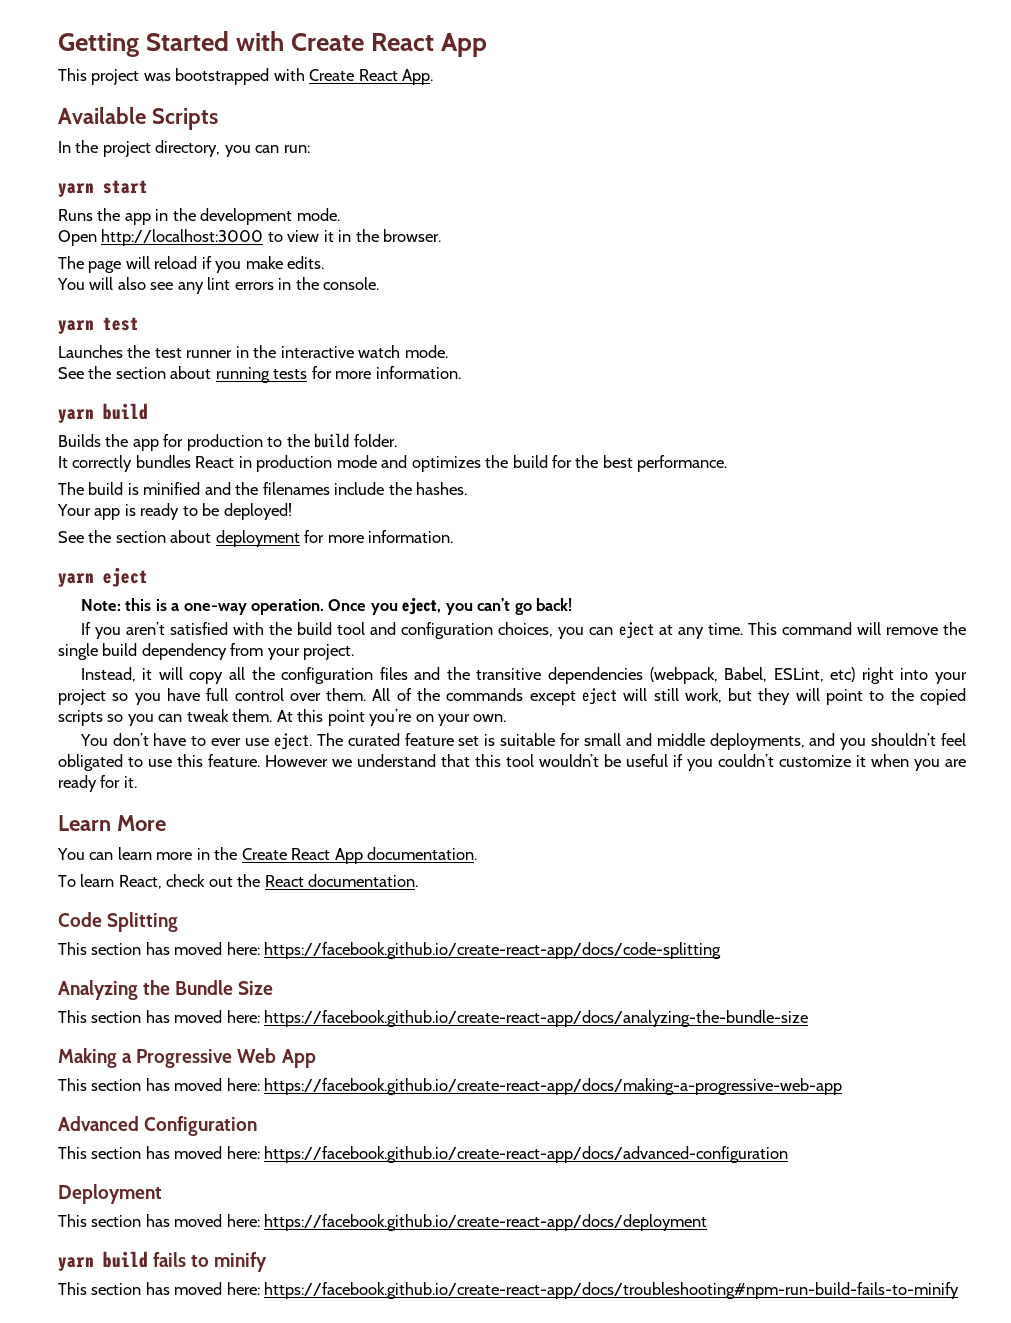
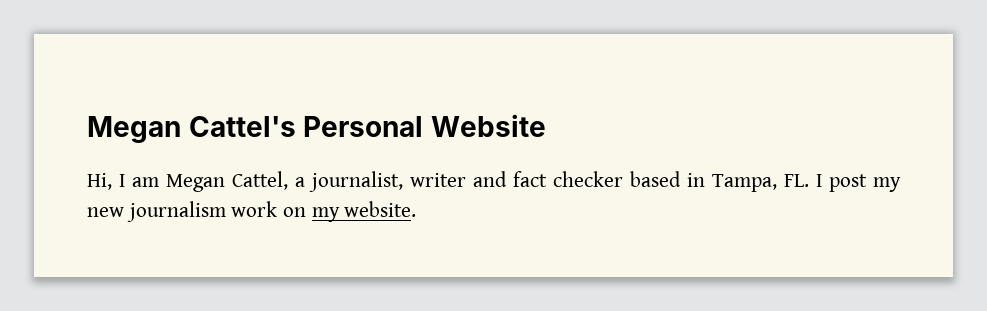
- Getting Started with Create React App
- This project was bootstrapped with Create React App.
- Available Scripts
- In the project directory, you can run:
- yarn start
- Runs the app in the development mode.
- Open http://localhost:3000 to view it in the browser.
- The page will reload if you make edits.
- You will also see any lint errors in the console.
- yarn test
- Launches the test runner in the interactive watch mode.
- See the section about running tests for more information.
- yarn build
- Builds the app for production to the build folder.
- It correctly bundles React in production mode and optimizes the build for the best performance.
- The build is minified and the filenames include the hashes.
- Your app is ready to be deployed!
- See the section about deployment for more information.
- yarn eject
- Note: this is a one-way operation. Once you eject, you can’t go back!
- If you aren’t satisfied with the build tool and configuration choices, you can eject at any time. This command will remove the single build dependency from your project.
- Instead, it will copy all the configuration files and the transitive dependencies (webpack, Babel, ESLint, etc) right into your project so you have full control over them. All of the commands except eject will still work, but they will point to the copied scripts so you can tweak them. At this point you’re on your own.
- You don’t have to ever use eject. The curated feature set is suitable for small and middle deployments, and you shouldn’t feel obligated to use this feature. However we understand that this tool wouldn’t be useful if you couldn’t customize it when you are ready for it.
- Learn More
- You can learn more in the Create React App documentation.
- To learn React, check out the React documentation.
- Code Splitting
- This section has moved here: https://facebook.github.io/create-react-app/docs/code-splitting
- Analyzing the Bundle Size
- This section has moved here: https://facebook.github.io/create-react-app/docs/analyzing-the-bundle-size
- Making a Progressive Web App
- This section has moved here: https://facebook.github.io/create-react-app/docs/making-a-progressive-web-app
- Advanced Configuration
- This section has moved here: https://facebook.github.io/create-react-app/docs/advanced-configuration
- Deployment
- This section has moved here: https://facebook.github.io/create-react-app/docs/deployment
- yarn build fails to minify
- This section has moved here: https://facebook.github.io/create-react-app/docs/troubleshooting#npm-run-build-fails-to-minify
+ Megan Cattel's Personal Website
+ Hi, I am Megan Cattel, a journalist, writer and fact checker based in Tampa, FL. I post my new journalism work on my website.

